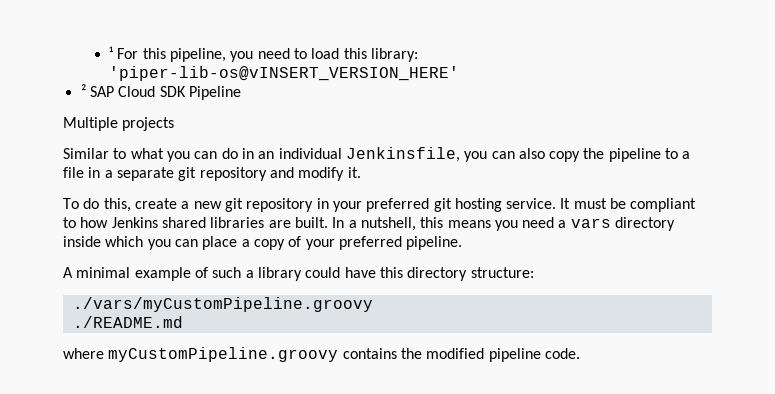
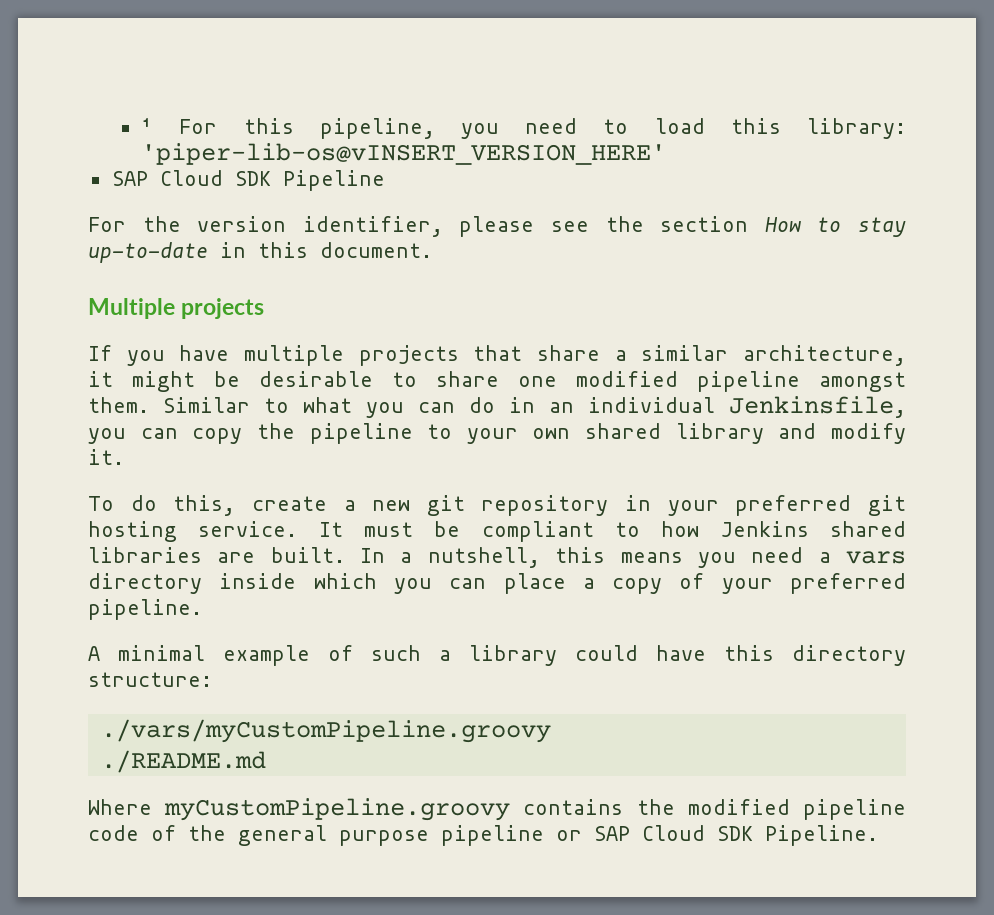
- ² SAP Cloud SDK Pipeline
+ SAP Cloud SDK Pipeline
+ For the version identifier, please see the section How to stay up-to-date in this document.
  Multiple projects
- Similar to what you can do in an individual Jenkinsfile, you can also copy the pipeline to a file in a separate git repository and modify it.
+ If you have multiple projects that share a similar architecture, it might be desirable to share one modified pipeline amongst them. Similar to what you can do in an individual Jenkinsfile, you can copy the pipeline to your own shared library and modify it.
- where myCustomPipeline.groovy contains the modified pipeline code.
+ Where myCustomPipeline.groovy contains the modified pipeline code of the general purpose pipeline or SAP Cloud SDK Pipeline.

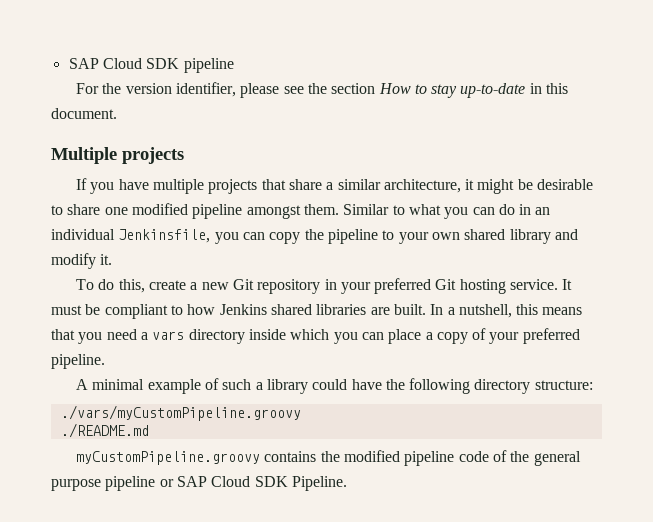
- ¹ For this pipeline, you need to load this library: 'piper-lib-os@vINSERT_VERSION_HERE'
- SAP Cloud SDK Pipeline
+ SAP Cloud SDK pipeline
- To do this, create a new git repository in your preferred git hosting service.
+ To do this, create a new Git repository in your preferred Git hosting service.
- In a nutshell, this means you need a vars directory inside which you can place a copy of your preferred pipeline.
+ In a nutshell, this means that you need a vars directory inside which you can place a copy of your preferred pipeline.
- A minimal example of such a library could have this directory structure:
+ A minimal example of such a library could have the following directory structure:
- Where myCustomPipeline.groovy contains the modified pipeline code of the general purpose pipeline or SAP Cloud SDK Pipeline.
+ myCustomPipeline.groovy contains the modified pipeline code of the general purpose pipeline or SAP Cloud SDK Pipeline.

